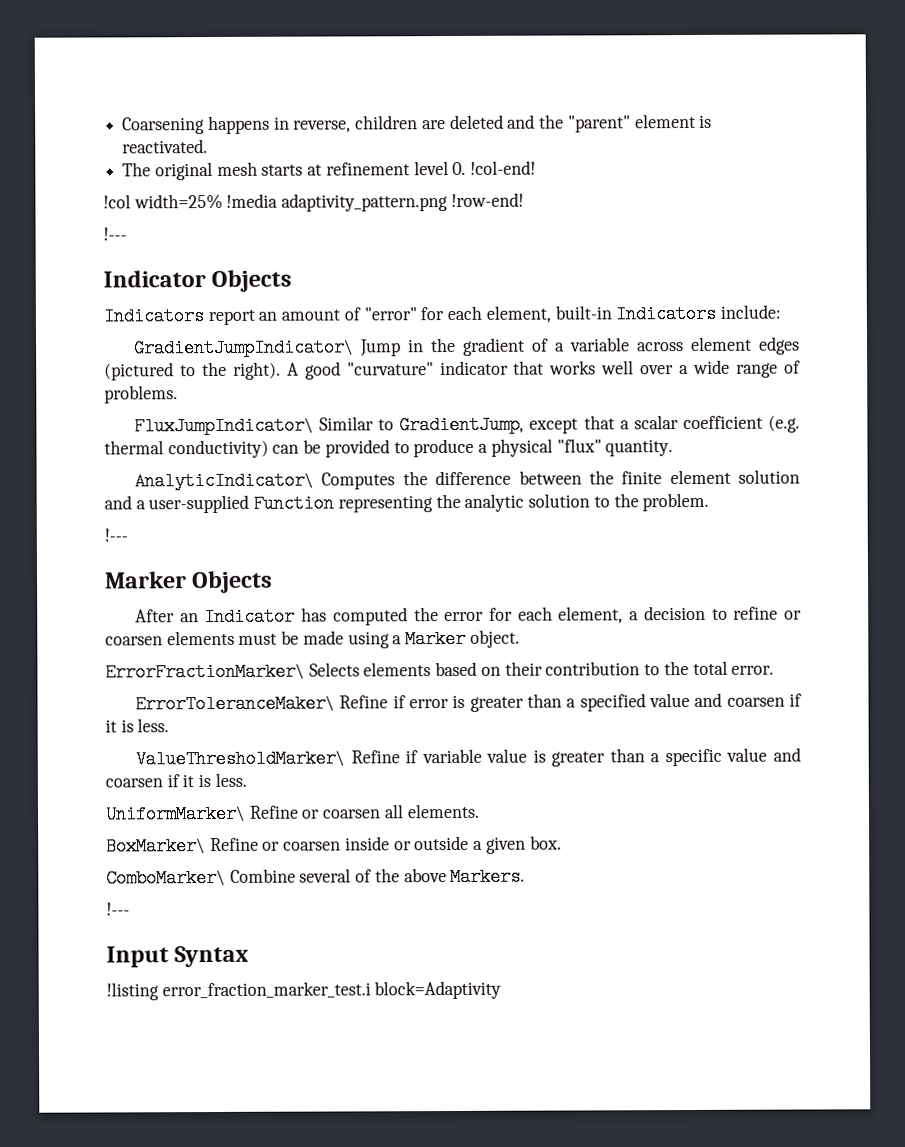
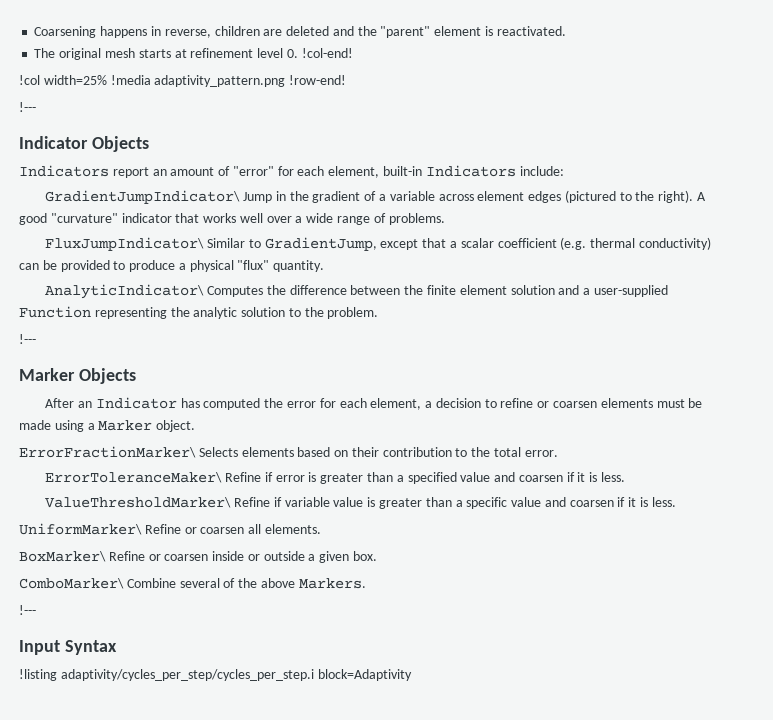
- !listing error_fraction_marker_test.i block=Adaptivity
+ !listing adaptivity/cycles_per_step/cycles_per_step.i block=Adaptivity

